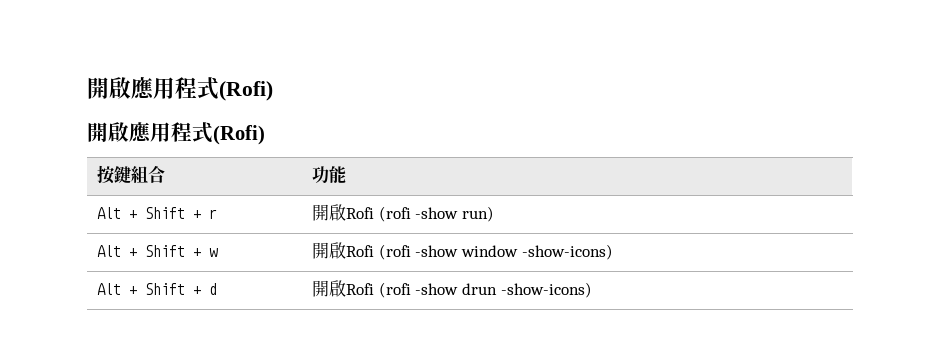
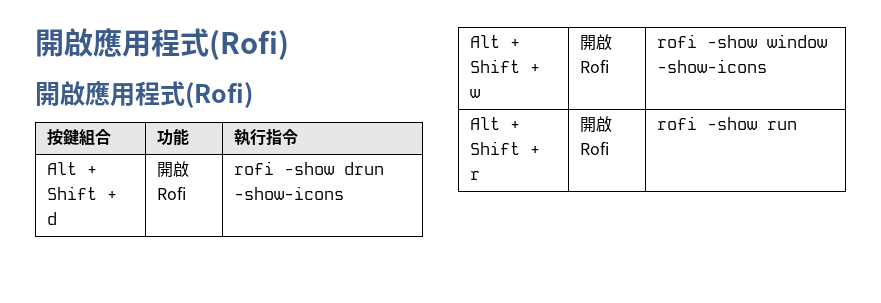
- 按鍵組合 | 功能
+ 按鍵組合 | 功能 | 執行指令
+ Alt + Shift + d | 開啟Rofi | rofi -show drun -show-icons
+ Alt + Shift + w | 開啟Rofi | rofi -show window -show-icons
- Alt + Shift + r | 開啟Rofi (rofi -show run)
- Alt + Shift + w | 開啟Rofi (rofi -show window -show-icons)
- Alt + Shift + d | 開啟Rofi (rofi -show drun -show-icons)
+ Alt + Shift + r | 開啟Rofi | rofi -show run

